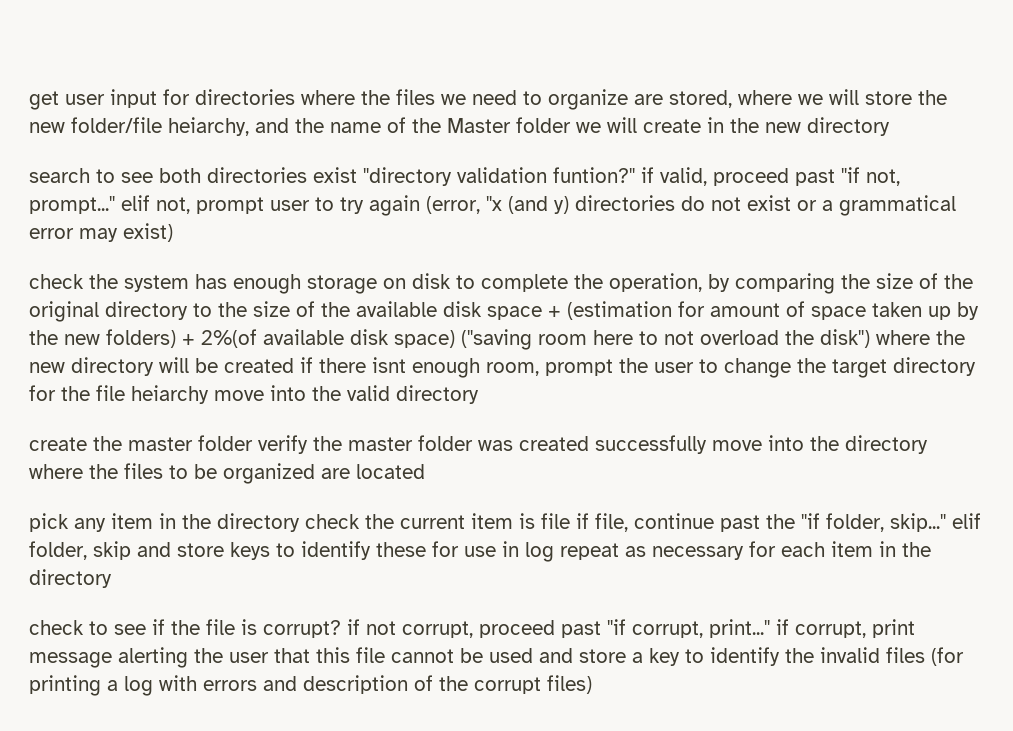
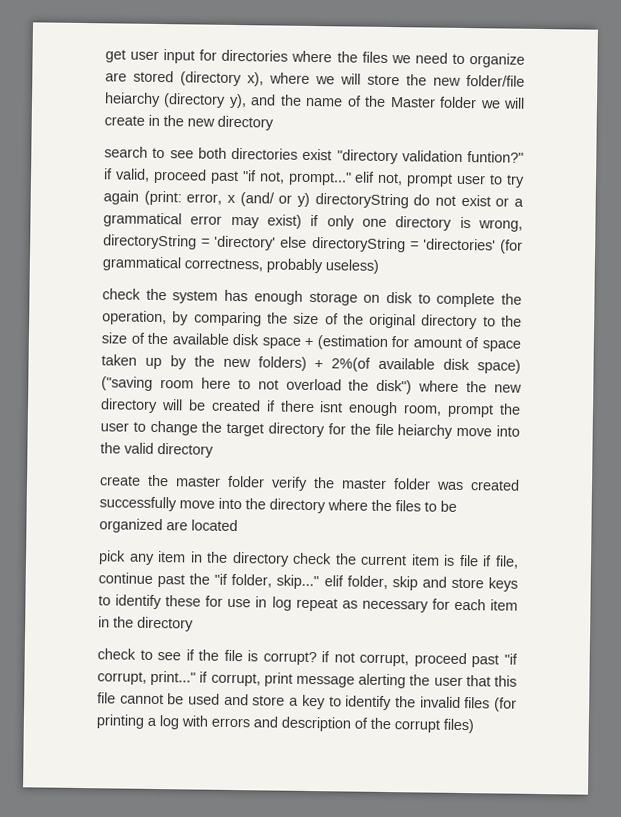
- get user input for directories where the files we need to organize are stored, where we will store the new folder/file heiarchy, and the name of the Master folder we will create in the new directory
+ get user input for directories where the files we need to organize are stored (directory x), where we will store the new folder/file heiarchy (directory y), and the name of the Master folder we will create in the new directory
- search to see both directories exist "directory validation funtion?" if valid, proceed past "if not, prompt..." elif not, prompt user to try again (error, "x (and y) directories do not exist or a grammatical error may exist)
+ search to see both directories exist "directory validation funtion?" if valid, proceed past "if not, prompt..." elif not, prompt user to try again (print: error, x (and/ or y) directoryString do not exist or a grammatical error may exist) if only one directory is wrong, directoryString = 'directory' else directoryString = 'directories' (for grammatical correctness, probably useless)

